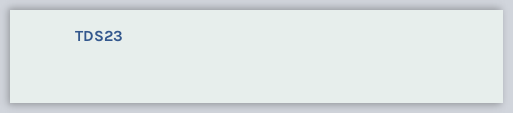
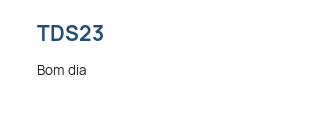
+ Bom dia

